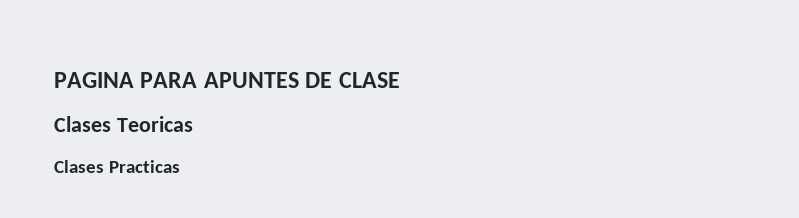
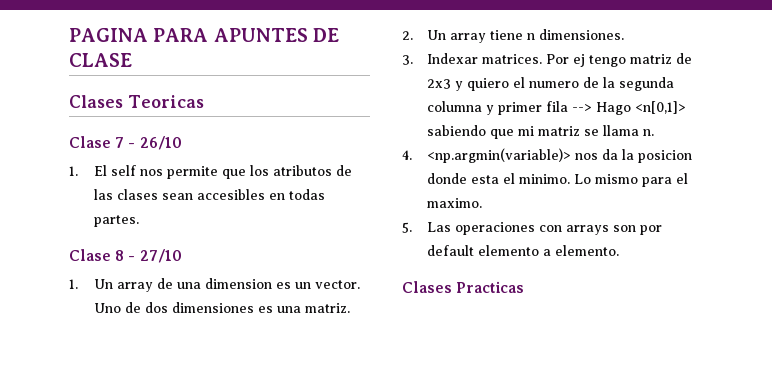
+ Clase 7 - 26/10
+ 1. El self nos permite que los atributos de las clases sean accesibles en todas partes.
+ Clase 8 - 27/10
+ 1. Un array de una dimension es un vector. Uno de dos dimensiones es una matriz.
+ 2. Un array tiene n dimensiones.
+ 3. Indexar matrices. Por ej tengo matriz de 2x3 y quiero el numero de la segunda columna y primer fila --> Hago <n[0,1]> sabiendo que mi matriz se llama n.
+ 4. <np.argmin(variable)> nos da la posicion donde esta el minimo. Lo mismo para el maximo.
+ 5. Las operaciones con arrays son por default elemento a elemento.

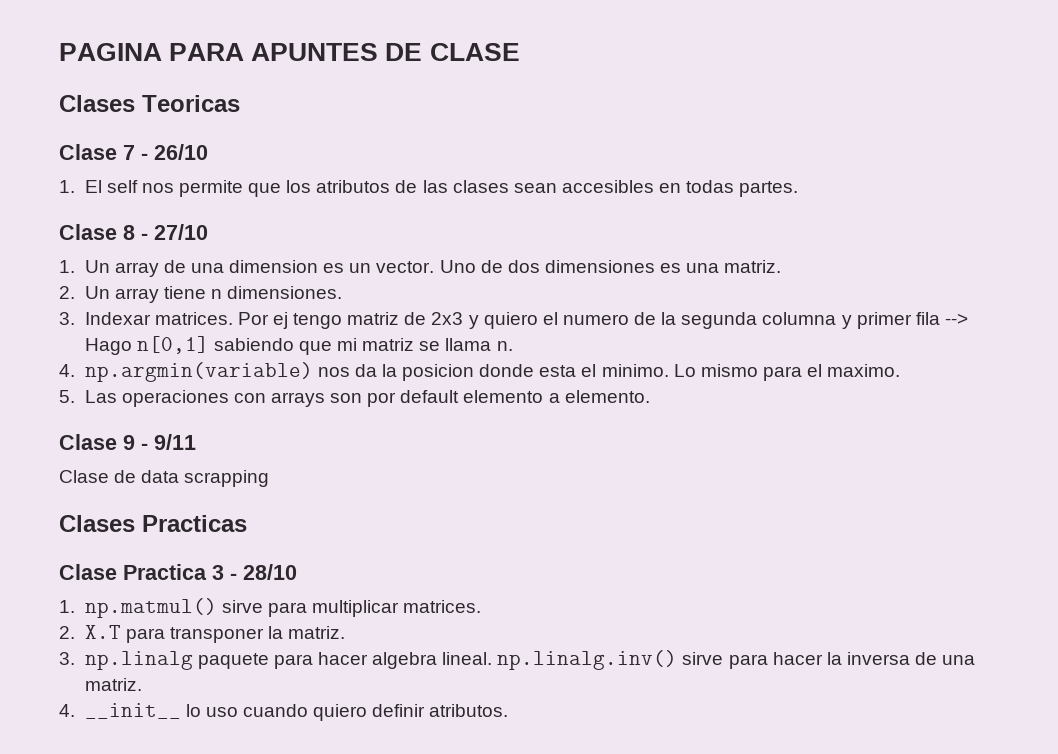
- Por ej tengo matriz de 2x3 y quiero el numero de la segunda columna y primer fila --> Hago <n[0,1]> sabiendo que mi matriz se llama n.
+ Por ej tengo matriz de 2x3 y quiero el numero de la segunda columna y primer fila --> Hago n[0,1] sabiendo que mi matriz se llama n.
- 4. <np.argmin(variable)> nos da la posicion donde esta el minimo.
+ 4. np.argmin(variable) nos da la posicion donde esta el minimo.
+ Clase 9 - 9/11
+ Clase de data scrapping
  Clases Practicas
+ Clase Practica 3 - 28/10
+ 1. np.matmul() sirve para multiplicar matrices.
+ 2. X.T para transponer la matriz.
+ 3. np.linalg paquete para hacer algebra lineal. np.linalg.inv() sirve para hacer la inversa de una matriz.
+ 4. __init__ lo uso cuando quiero definir atributos.

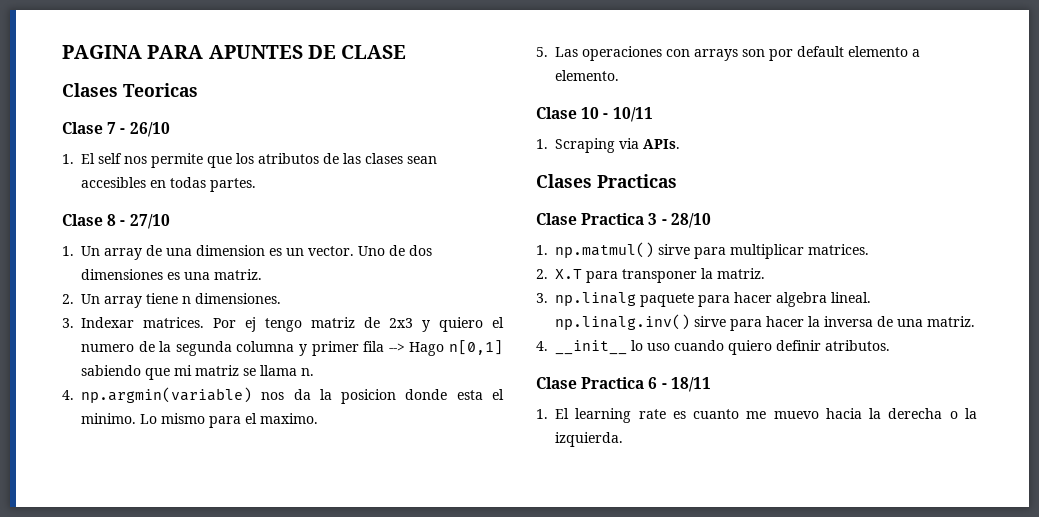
- Clase 9 - 9/11
- Clase de data scrapping
+ Clase 10 - 10/11
+ 1. Scraping via APIs.
+ Clase Practica 6 - 18/11
+ 1. El learning rate es cuanto me muevo hacia la derecha o la izquierda.

